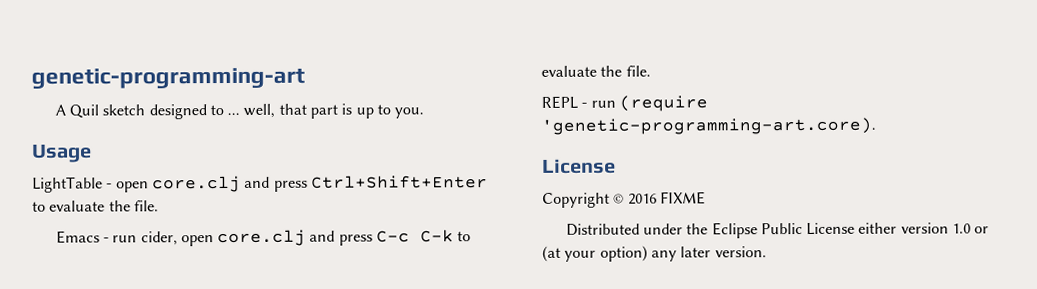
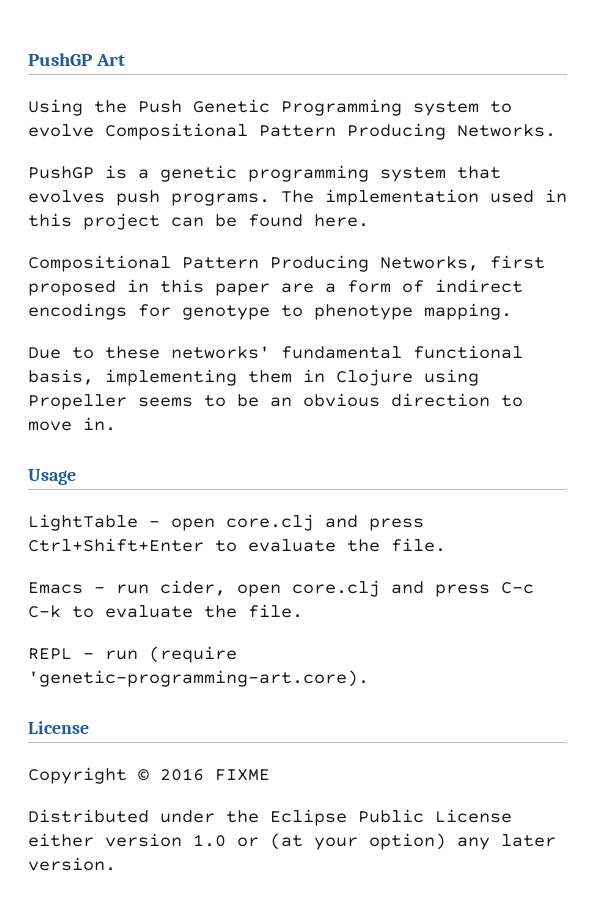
- genetic-programming-art
- A Quil sketch designed to ... well, that part is up to you.
+ PushGP Art
+ Using the Push Genetic Programming system to evolve Compositional Pattern Producing Networks.
+ PushGP is a genetic programming system that evolves push programs. The implementation used in this project can be found here.
+ Compositional Pattern Producing Networks, first proposed in this paper are a form of indirect encodings for genotype to phenotype mapping.
+ Due to these networks' fundamental functional basis, implementing them in Clojure using Propeller seems to be an obvious direction to move in.

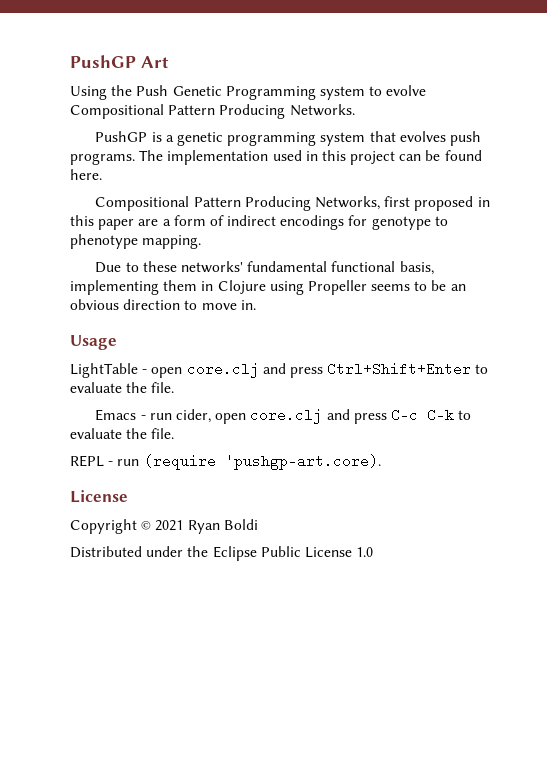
- REPL - run (require 'genetic-programming-art.core).
+ REPL - run (require 'pushgp-art.core).
- Copyright © 2016 FIXME
+ Copyright © 2021 Ryan Boldi
- Distributed under the Eclipse Public License either version 1.0 or (at your option) any later version.
+ Distributed under the Eclipse Public License 1.0

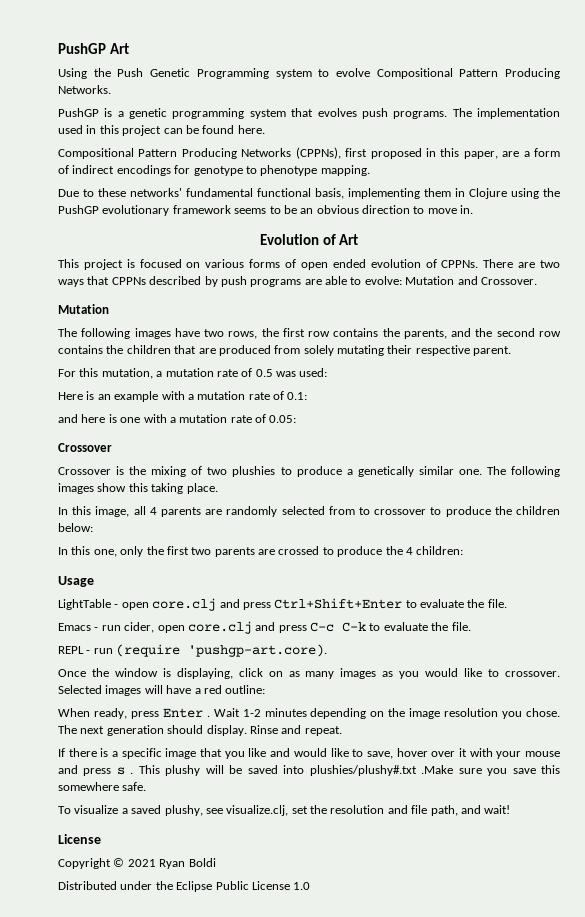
- Compositional Pattern Producing Networks, first proposed in this paper are a form of indirect encodings for genotype to phenotype mapping.
+ Compositional Pattern Producing Networks (CPPNs), first proposed in this paper, are a form of indirect encodings for genotype to phenotype mapping.
- Due to these networks' fundamental functional basis, implementing them in Clojure using Propeller seems to be an obvious direction to move in.
+ Due to these networks' fundamental functional basis, implementing them in Clojure using the PushGP evolutionary framework seems to be an obvious direction to move in.
+ Evolution of Art
+ This project is focused on various forms of open ended evolution of CPPNs. There are two ways that CPPNs described by push programs are able to evolve: Mutation and Crossover.
+ Mutation
+ The following images have two rows, the first row contains the parents, and the second row contains the children that are produced from solely mutating their respective parent.
+ For this mutation, a mutation rate of 0.5 was used:
+ Here is an example with a mutation rate of 0.1:
+ and here is one with a mutation rate of 0.05:
+ Crossover
+ Crossover is the mixing of two plushies to produce a genetically similar one. The following images show this taking place.
+ In this image, all 4 parents are randomly selected from to crossover to produce the children below:
+ In this one, only the first two parents are crossed to produce the 4 children:
+ Once the window is displaying, click on as many images as you would like to crossover. Selected images will have a red outline:
+ When ready, press Enter . Wait 1-2 minutes depending on the image resolution you chose. The next generation should display. Rinse and repeat.
+ If there is a specific image that you like and would like to save, hover over it with your mouse and press s . This plushy will be saved into plushies/plushy#.txt .Make sure you save this somewhere safe.
+ To visualize a saved plushy, see visualize.clj, set the resolution and file path, and wait!

